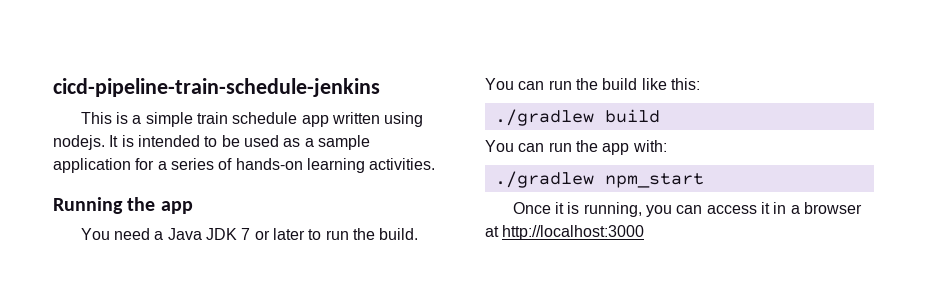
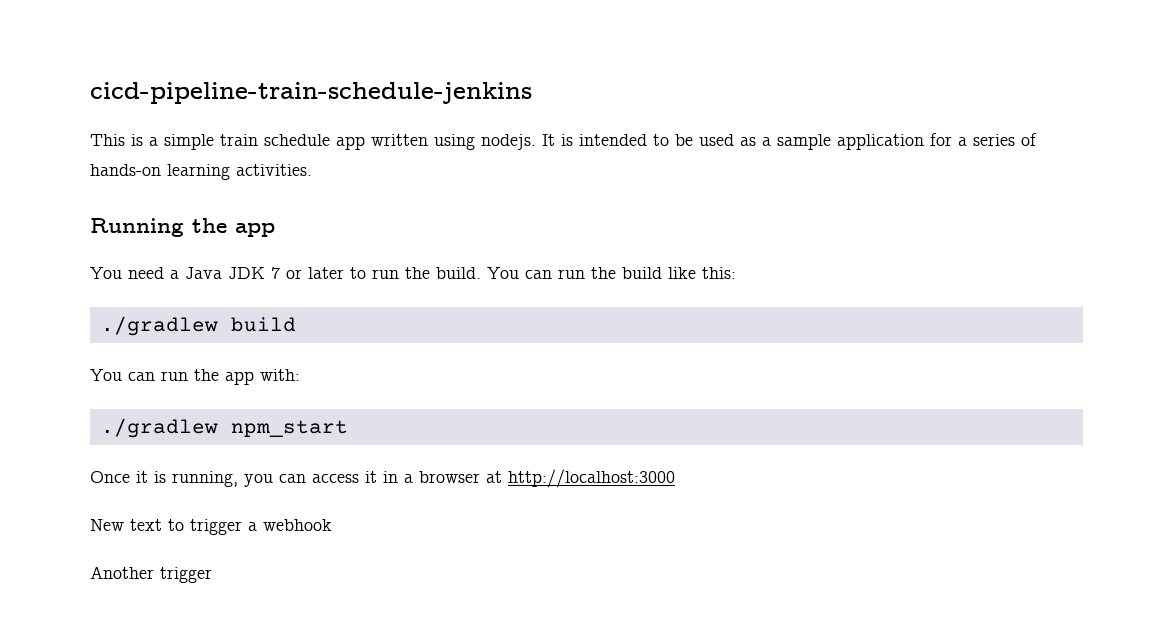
+ New text to trigger a webhook
+ Another trigger

